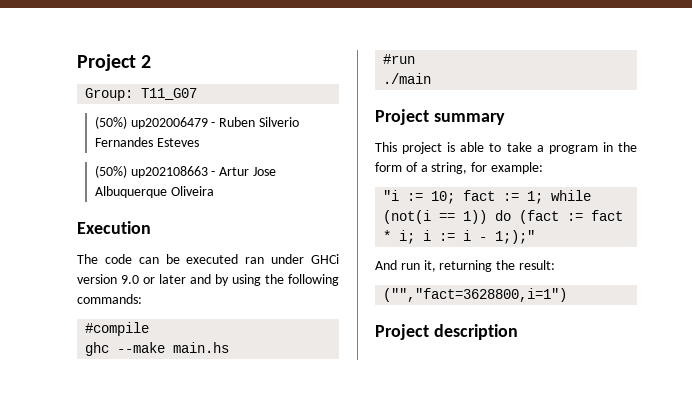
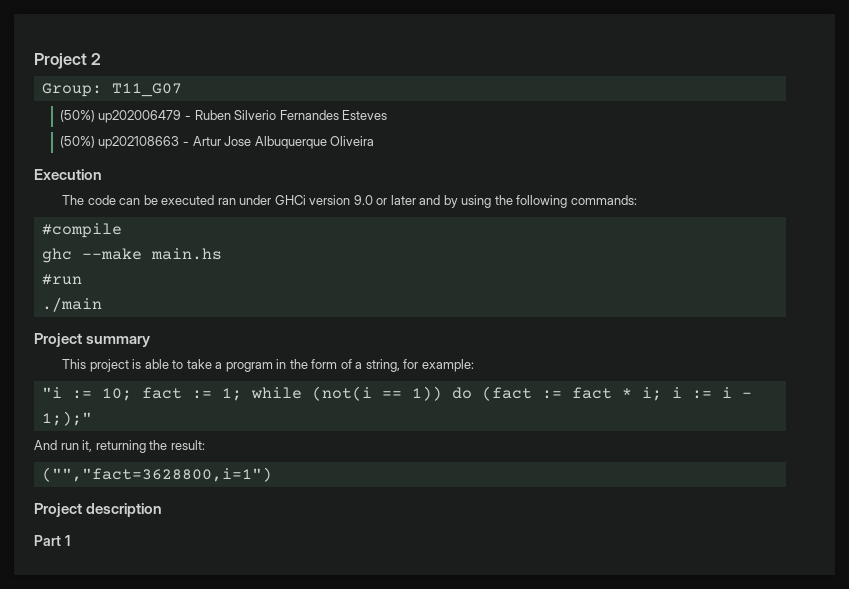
+ Part 1

